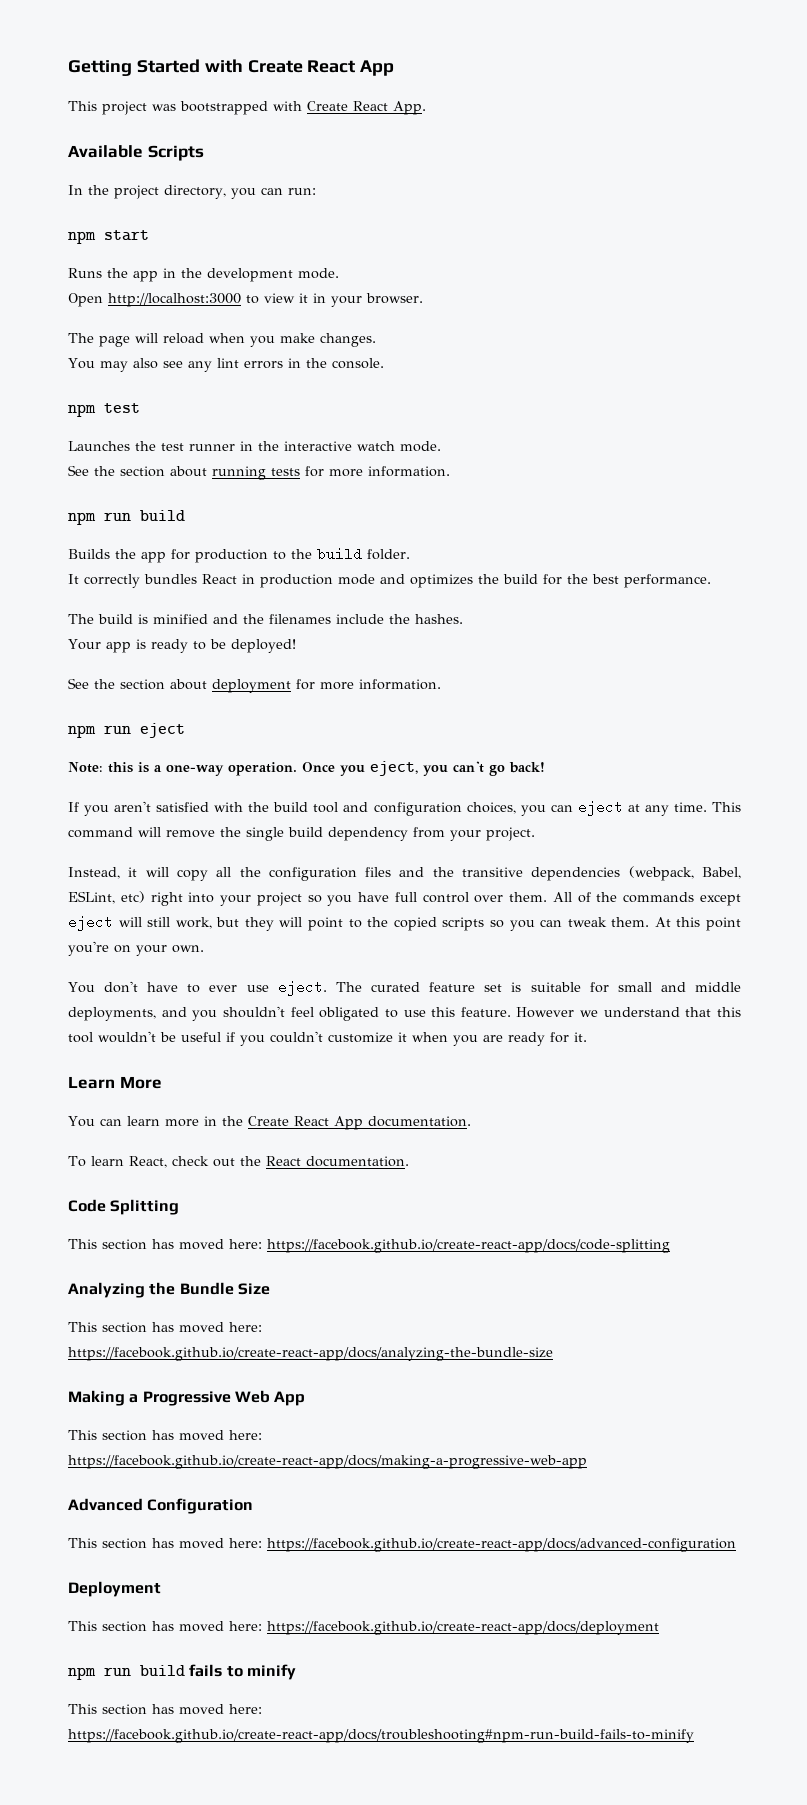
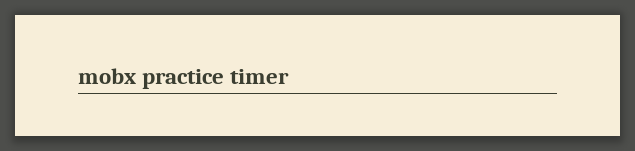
- Getting Started with Create React App
- This project was bootstrapped with Create React App.
- Available Scripts
- In the project directory, you can run:
- npm start
- Runs the app in the development mode.
- Open http://localhost:3000 to view it in your browser.
- The page will reload when you make changes.
- You may also see any lint errors in the console.
- npm test
- Launches the test runner in the interactive watch mode.
- See the section about running tests for more information.
- npm run build
- Builds the app for production to the build folder.
- It correctly bundles React in production mode and optimizes the build for the best performance.
- The build is minified and the filenames include the hashes.
- Your app is ready to be deployed!
- See the section about deployment for more information.
- npm run eject
- Note: this is a one-way operation. Once you eject, you can't go back!
- If you aren't satisfied with the build tool and configuration choices, you can eject at any time. This command will remove the single build dependency from your project.
- Instead, it will copy all the configuration files and the transitive dependencies (webpack, Babel, ESLint, etc) right into your project so you have full control over them. All of the commands except eject will still work, but they will point to the copied scripts so you can tweak them. At this point you're on your own.
- You don't have to ever use eject. The curated feature set is suitable for small and middle deployments, and you shouldn't feel obligated to use this feature. However we understand that this tool wouldn't be useful if you couldn't customize it when you are ready for it.
- Learn More
- You can learn more in the Create React App documentation.
- To learn React, check out the React documentation.
- Code Splitting
- This section has moved here: https://facebook.github.io/create-react-app/docs/code-splitting
- Analyzing the Bundle Size
- This section has moved here: https://facebook.github.io/create-react-app/docs/analyzing-the-bundle-size
- Making a Progressive Web App
- This section has moved here: https://facebook.github.io/create-react-app/docs/making-a-progressive-web-app
- Advanced Configuration
- This section has moved here: https://facebook.github.io/create-react-app/docs/advanced-configuration
- Deployment
- This section has moved here: https://facebook.github.io/create-react-app/docs/deployment
- npm run build fails to minify
- This section has moved here: https://facebook.github.io/create-react-app/docs/troubleshooting#npm-run-build-fails-to-minify
+ mobx practice timer

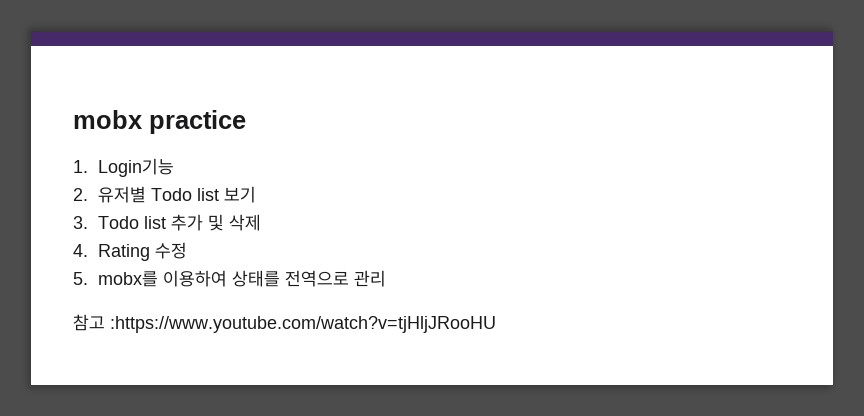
- mobx practice timer
+ mobx practice
+ 1. Login기능
+ 2. 유저별 Todo list 보기
+ 3. Todo list 추가 및 삭제
+ 4. Rating 수정
+ 5. mobx를 이용하여 상태를 전역으로 관리
+ 참고 :https://www.youtube.com/watch?v=tjHljJRooHU

